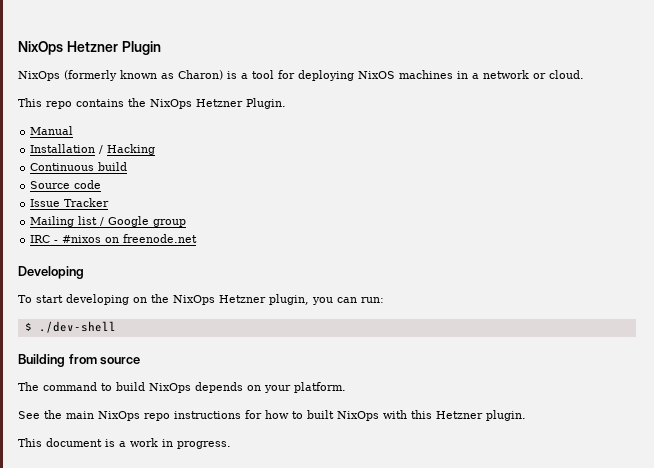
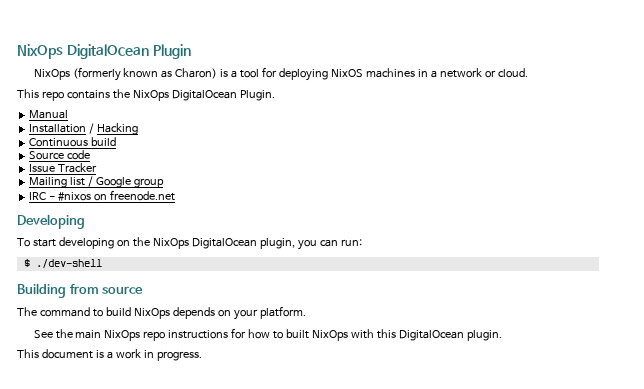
- NixOps Hetzner Plugin
+ NixOps DigitalOcean Plugin
- This repo contains the NixOps Hetzner Plugin.
+ This repo contains the NixOps DigitalOcean Plugin.
- To start developing on the NixOps Hetzner plugin, you can run:
+ To start developing on the NixOps DigitalOcean plugin, you can run:
- See the main NixOps repo instructions for how to built NixOps with this Hetzner plugin.
+ See the main NixOps repo instructions for how to built NixOps with this DigitalOcean plugin.

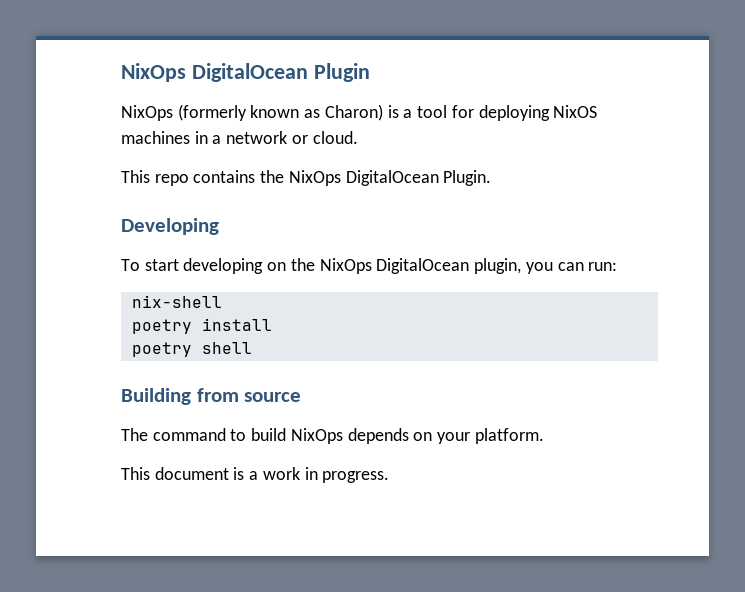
- Manual
- Installation / Hacking
- Continuous build
- Source code
- Issue Tracker
- Mailing list / Google group
- IRC - #nixos on freenode.net
- $ ./dev-shell
+ nix-shell
+ poetry install
+ poetry shell
- See the main NixOps repo instructions for how to built NixOps with this DigitalOcean plugin.

